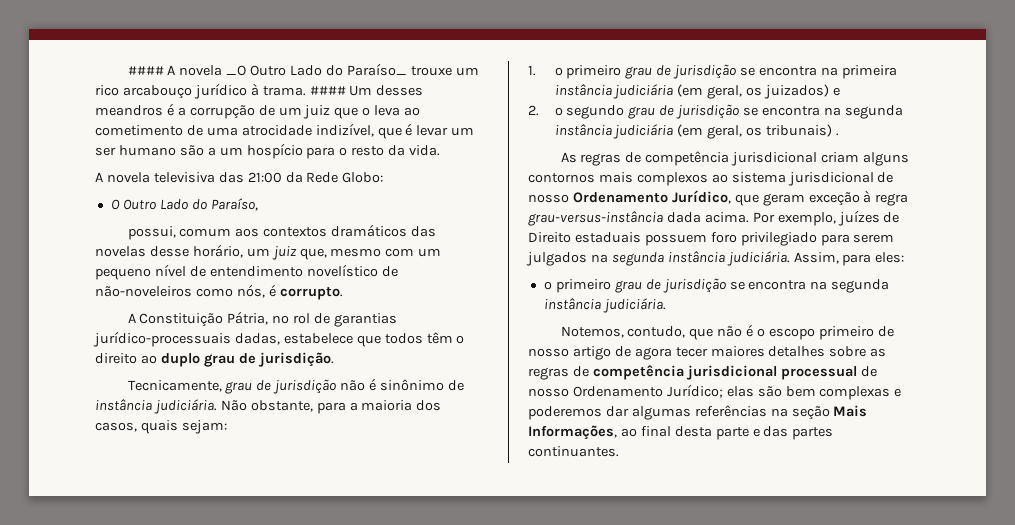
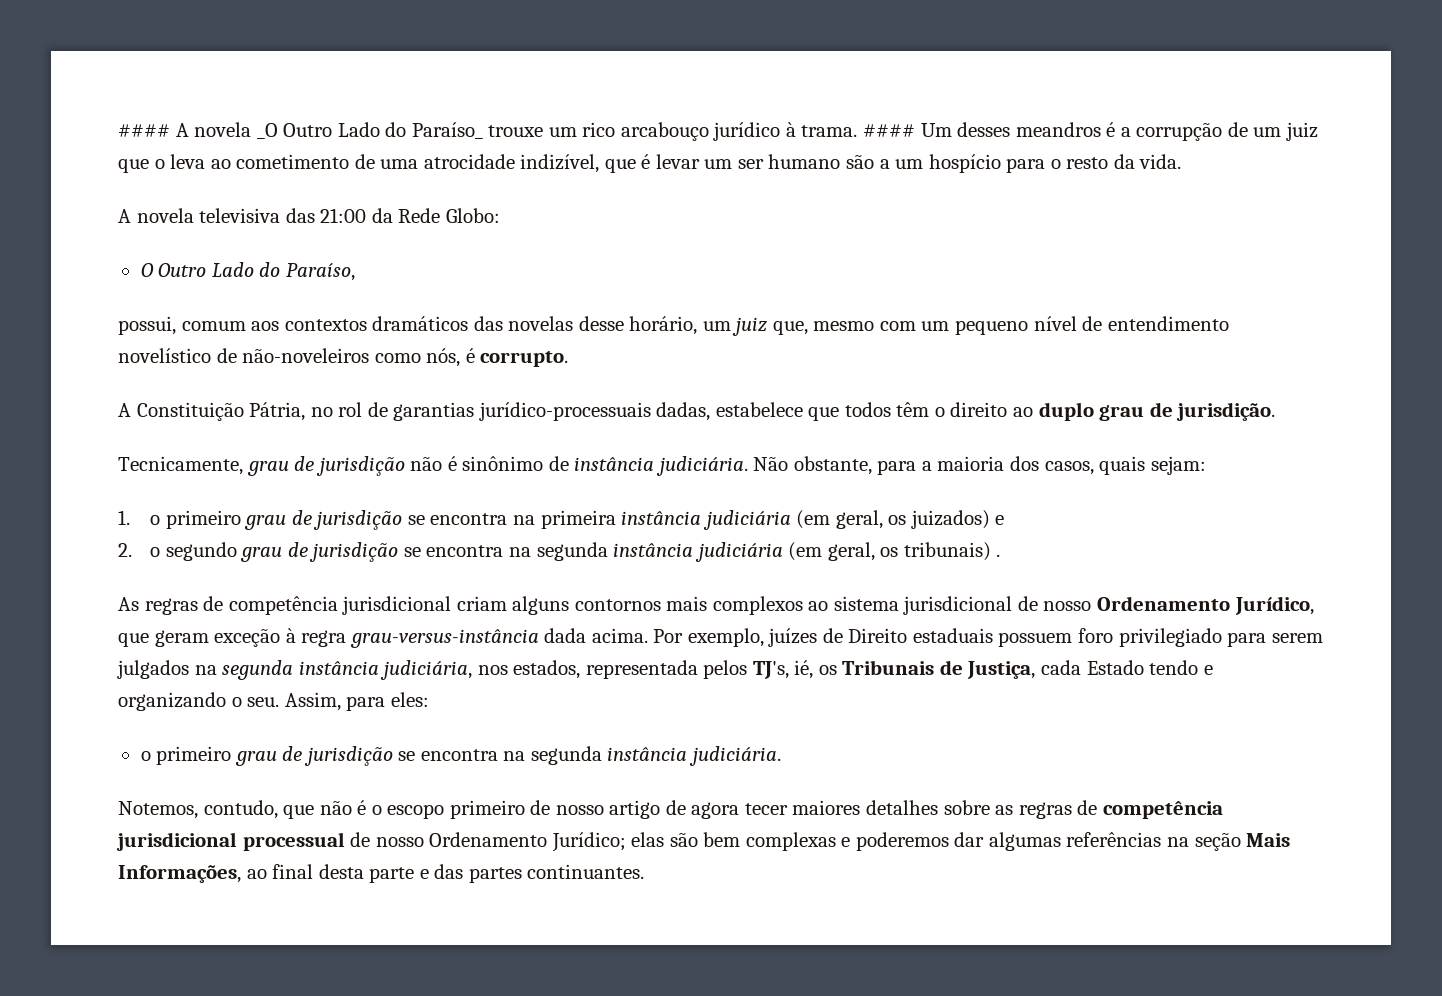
- Por exemplo, juízes de Direito estaduais possuem foro privilegiado para serem julgados na segunda instância judiciária.
+ Por exemplo, juízes de Direito estaduais possuem foro privilegiado para serem julgados na segunda instância judiciária, nos estados, representada pelos TJ's, ié, os Tribunais de Justiça, cada Estado tendo e organizando o seu.

